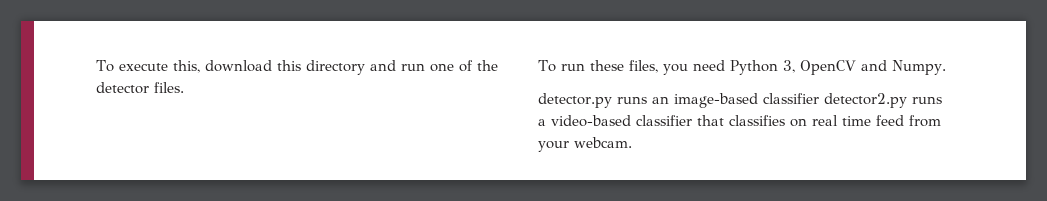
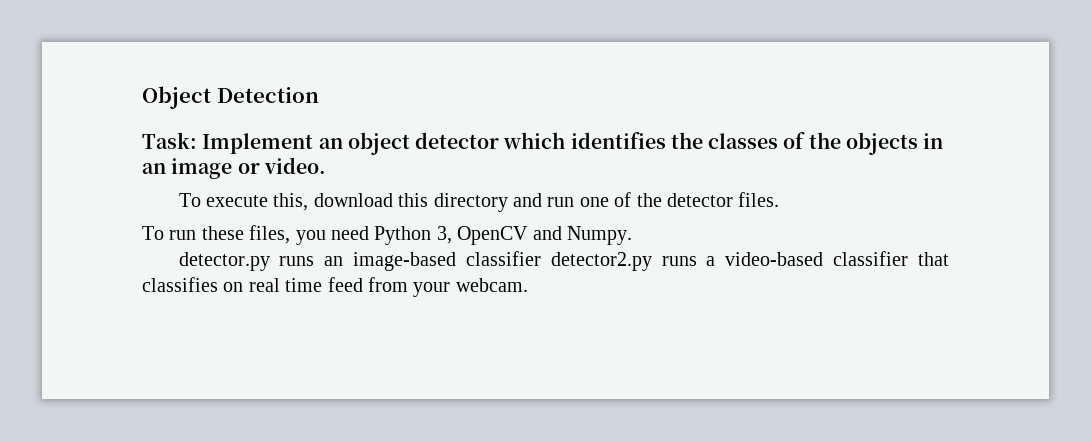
+ Object Detection
+ Task: Implement an object detector which identifies the classes of the objects in an image or video.

